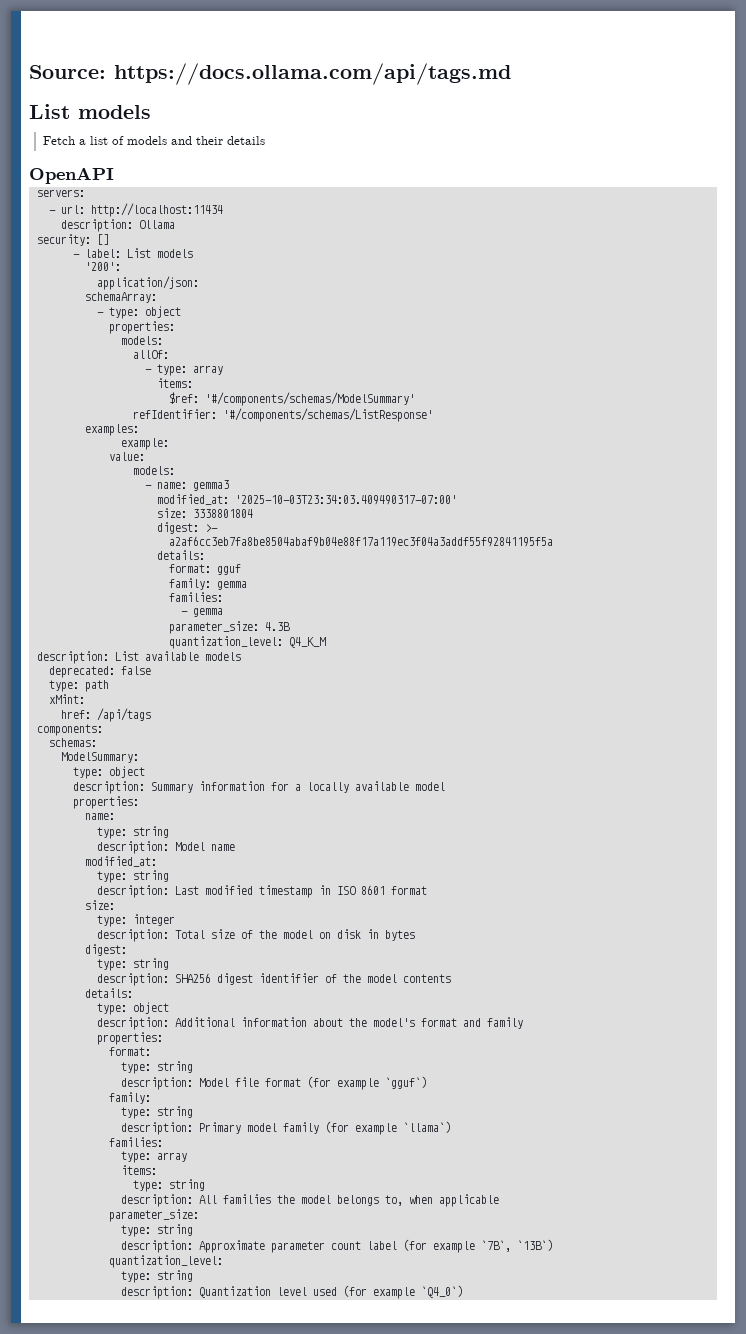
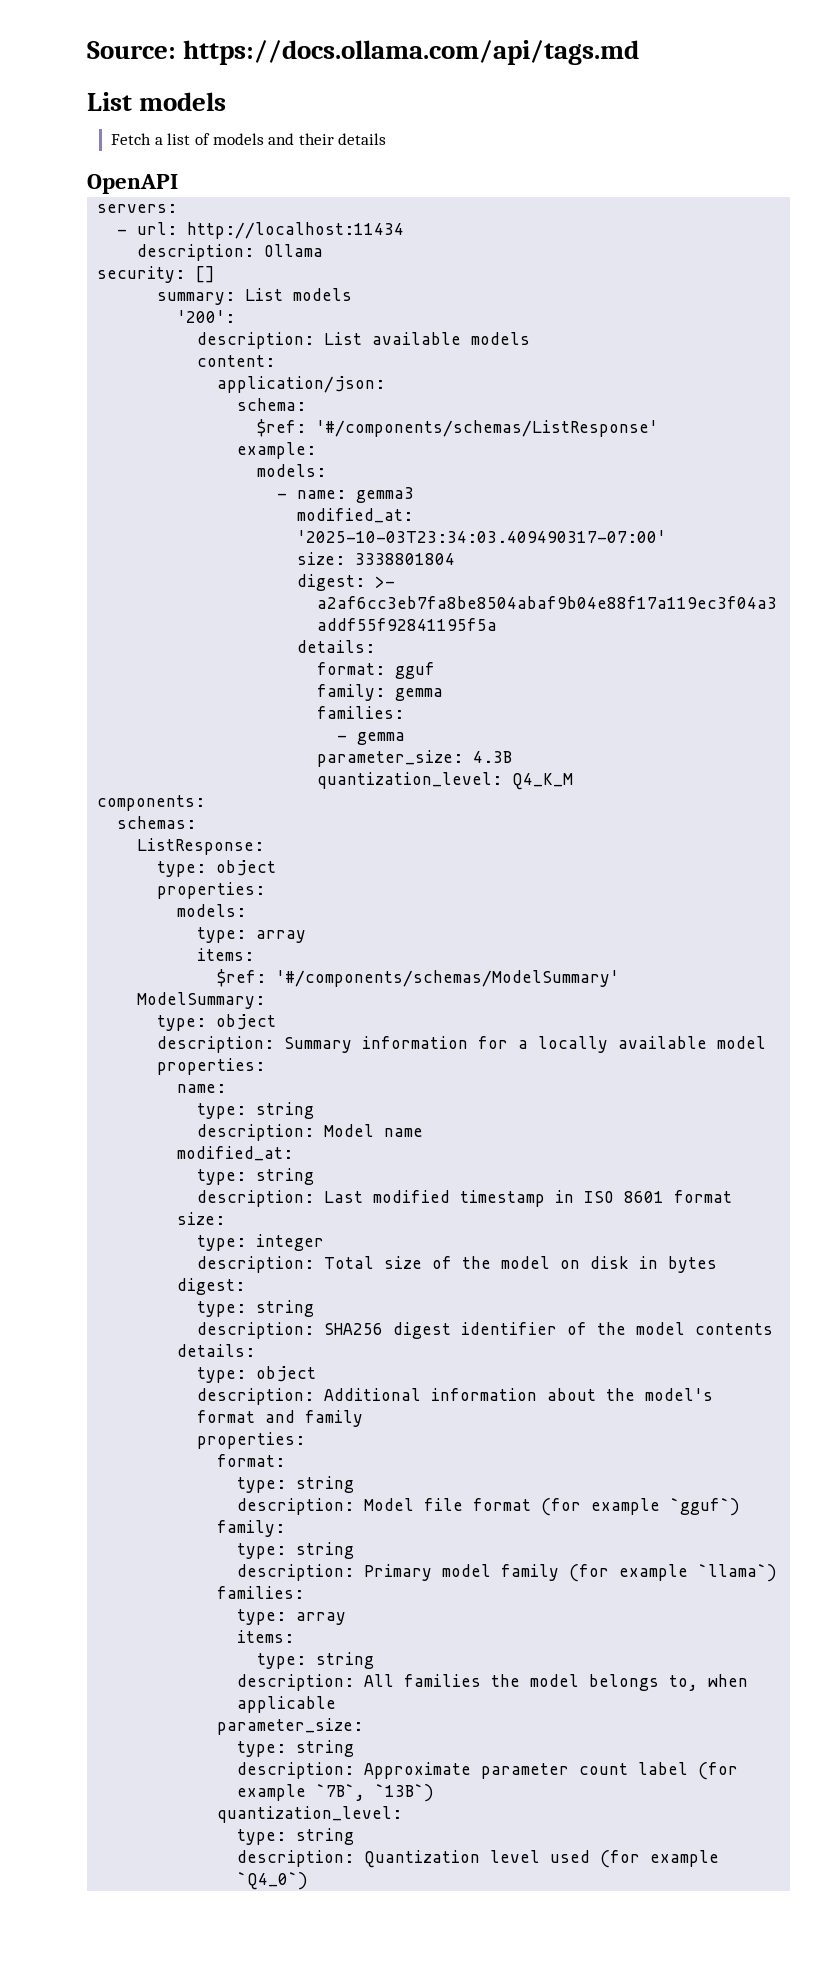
- - label: List models
+ summary: List models
+ description: List available models
+ content:
  application/json:
- schemaArray:
- - type: object
- properties:
- models:
- allOf:
- - type: array
- items:
- $ref: '#/components/schemas/ModelSummary'
- refIdentifier: '#/components/schemas/ListResponse'
+ schema:
+ $ref: '#/components/schemas/ListResponse'
- examples:
- value:
- description: List available models
- deprecated: false
- type: path
- xMint:
- href: /api/tags
  components:
  schemas:
+ ListResponse:
+ type: object
+ properties:
+ models:
+ type: array
+ items:
+ $ref: '#/components/schemas/ModelSummary'

